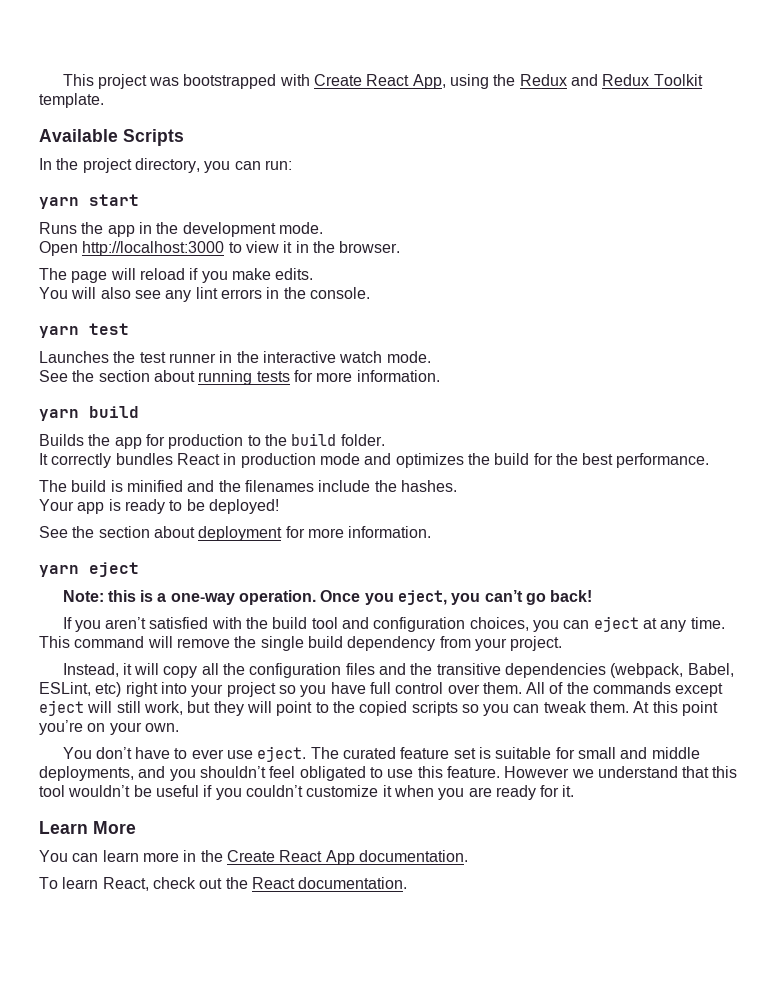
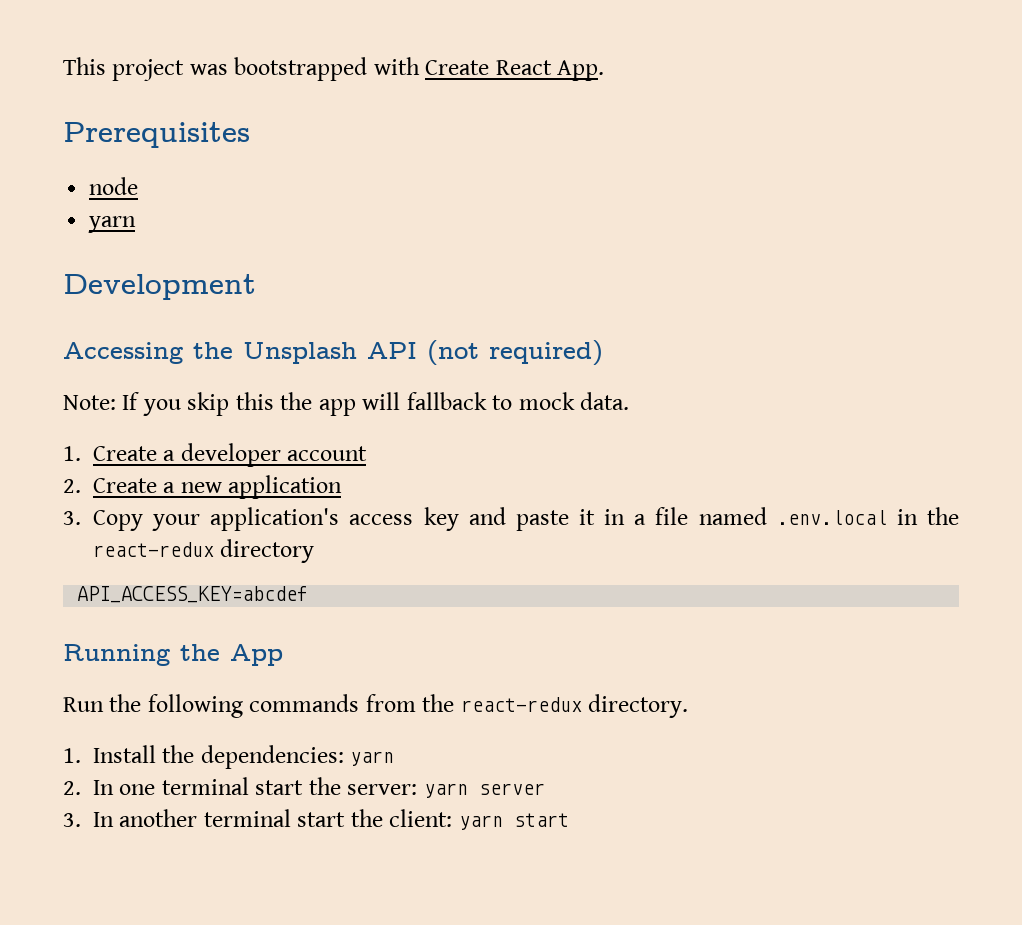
- This project was bootstrapped with Create React App, using the Redux and Redux Toolkit template.
- Available Scripts
- In the project directory, you can run:
- yarn start
- Runs the app in the development mode.
- Open http://localhost:3000 to view it in the browser.
- The page will reload if you make edits.
- You will also see any lint errors in the console.
- yarn test
- Launches the test runner in the interactive watch mode.
- See the section about running tests for more information.
- yarn build
- Builds the app for production to the build folder.
- It correctly bundles React in production mode and optimizes the build for the best performance.
- The build is minified and the filenames include the hashes.
- Your app is ready to be deployed!
- See the section about deployment for more information.
- yarn eject
- Note: this is a one-way operation. Once you eject, you can’t go back!
- If you aren’t satisfied with the build tool and configuration choices, you can eject at any time. This command will remove the single build dependency from your project.
- Instead, it will copy all the configuration files and the transitive dependencies (webpack, Babel, ESLint, etc) right into your project so you have full control over them. All of the commands except eject will still work, but they will point to the copied scripts so you can tweak them. At this point you’re on your own.
- You don’t have to ever use eject. The curated feature set is suitable for small and middle deployments, and you shouldn’t feel obligated to use this feature. However we understand that this tool wouldn’t be useful if you couldn’t customize it when you are ready for it.
- Learn More
- You can learn more in the Create React App documentation.
- To learn React, check out the React documentation.
+ This project was bootstrapped with Create React App.
+ Prerequisites
+ node
+ yarn
+ Development
+ Accessing the Unsplash API (not required)
+ Note: If you skip this the app will fallback to mock data.
+ 1. Create a developer account
+ 2. Create a new application
+ 3. Copy your application's access key and paste it in a file named .env.local in the react-redux directory
+ API_ACCESS_KEY=abcdef
+ Running the App
+ Run the following commands from the react-redux directory.
+ 1. Install the dependencies: yarn
+ 2. In one terminal start the server: yarn server
+ 3. In another terminal start the client: yarn start

